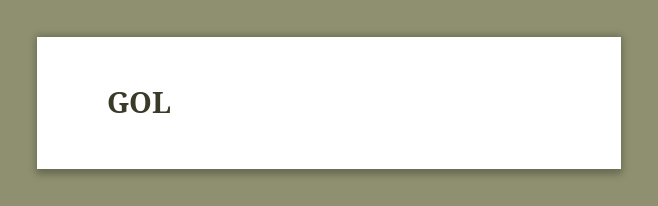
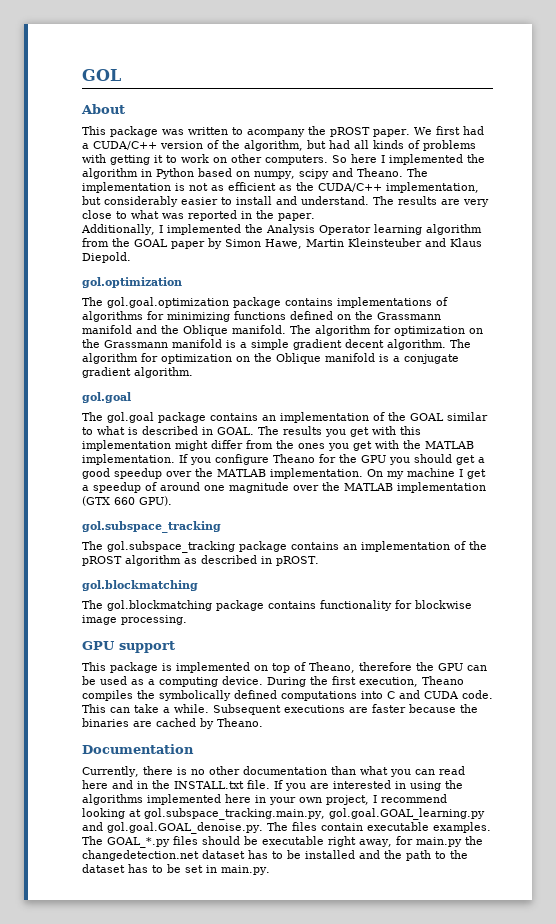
+ About
+ This package was written to acompany the pROST paper. We first had a CUDA/C++ version of the algorithm, but had all kinds of problems with getting it to work on other computers. So here I implemented the algorithm in Python based on numpy, scipy and Theano. The implementation is not as efficient as the CUDA/C++ implementation, but considerably easier to install and understand. The results are very close to what was reported in the paper.
+ Additionally, I implemented the Analysis Operator learning algorithm from the GOAL paper by Simon Hawe, Martin Kleinsteuber and Klaus Diepold.
+ gol.optimization
+ The gol.goal.optimization package contains implementations of algorithms for minimizing functions defined on the Grassmann manifold and the Oblique manifold. The algorithm for optimization on the Grassmann manifold is a simple gradient decent algorithm. The algorithm for optimization on the Oblique manifold is a conjugate gradient algorithm.
+ gol.goal
+ The gol.goal package contains an implementation of the GOAL similar to what is described in GOAL. The results you get with this implementation might differ from the ones you get with the MATLAB implementation. If you configure Theano for the GPU you should get a good speedup over the MATLAB implementation. On my machine I get a speedup of around one magnitude over the MATLAB implementation (GTX 660 GPU).
+ gol.subspace_tracking
+ The gol.subspace_tracking package contains an implementation of the pROST algorithm as described in pROST.
+ gol.blockmatching
+ The gol.blockmatching package contains functionality for blockwise image processing.
+ GPU support
+ This package is implemented on top of Theano, therefore the GPU can be used as a computing device. During the first execution, Theano compiles the symbolically defined computations into C and CUDA code. This can take a while. Subsequent executions are faster because the binaries are cached by Theano.
+ Documentation
+ Currently, there is no other documentation than what you can read here and in the INSTALL.txt file. If you are interested in using the algorithms implemented here in your own project, I recommend looking at gol.subspace_tracking.main.py, gol.goal.GOAL_learning.py and gol.goal.GOAL_denoise.py. The files contain executable examples. The GOAL_*.py files should be executable right away, for main.py the changedetection.net dataset has to be installed and the path to the dataset has to be set in main.py.

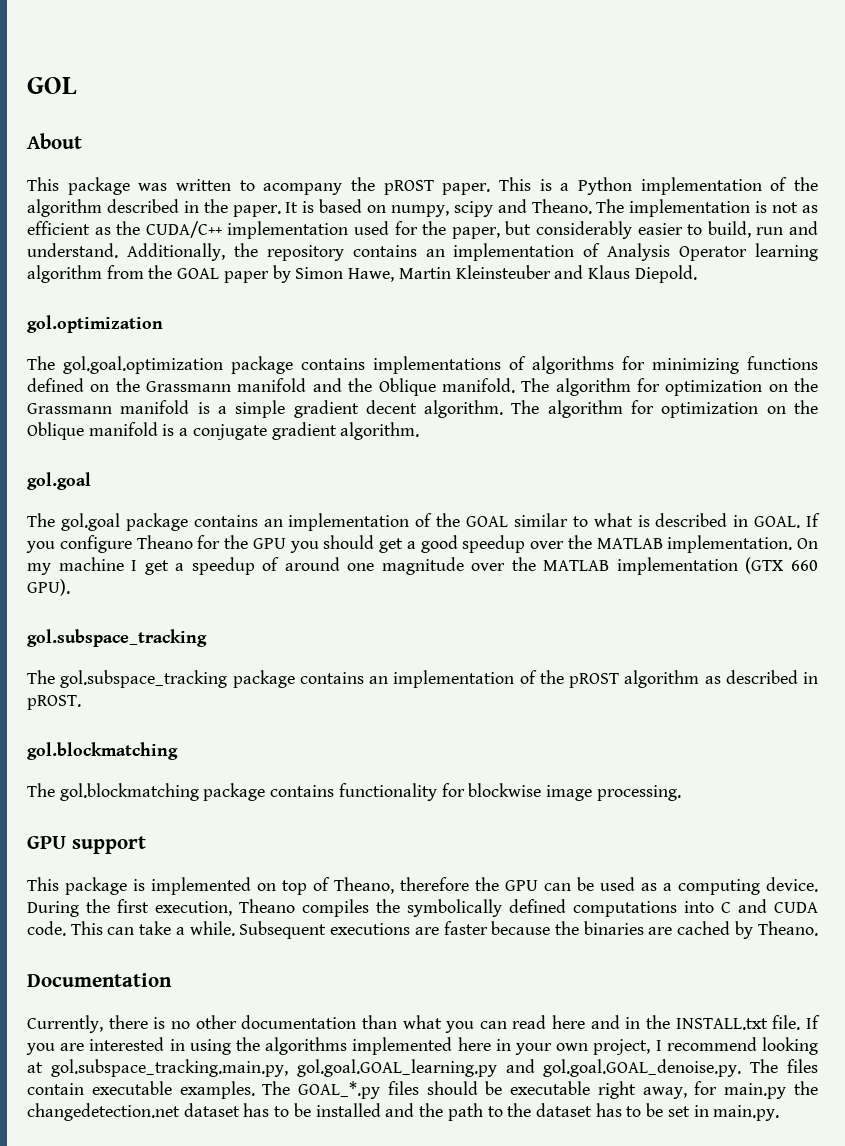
- We first had a CUDA/C++ version of the algorithm, but had all kinds of problems with getting it to work on other computers. So here I implemented the algorithm in Python based on numpy, scipy and Theano.
+ This is a Python implementation of the algorithm described in the paper. It is based on numpy, scipy and Theano.
- The implementation is not as efficient as the CUDA/C++ implementation, but considerably easier to install and understand. The results are very close to what was reported in the paper.
- Additionally, I implemented the Analysis Operator learning algorithm from the GOAL paper by Simon Hawe, Martin Kleinsteuber and Klaus Diepold.
+ The implementation is not as efficient as the CUDA/C++ implementation used for the paper, but considerably easier to build, run and understand. Additionally, the repository contains an implementation of Analysis Operator learning algorithm from the GOAL paper by Simon Hawe, Martin Kleinsteuber and Klaus Diepold.
- The results you get with this implementation might differ from the ones you get with the MATLAB implementation.

